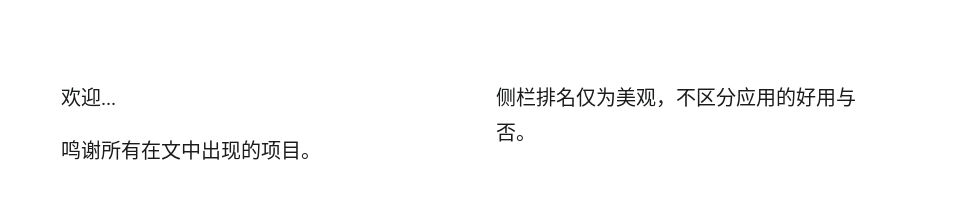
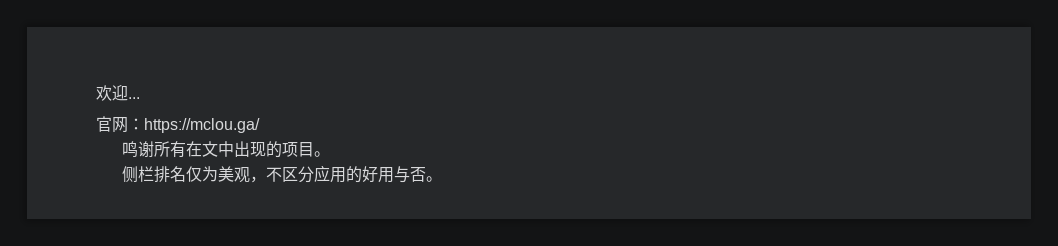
+ 官网：https://mclou.ga/

